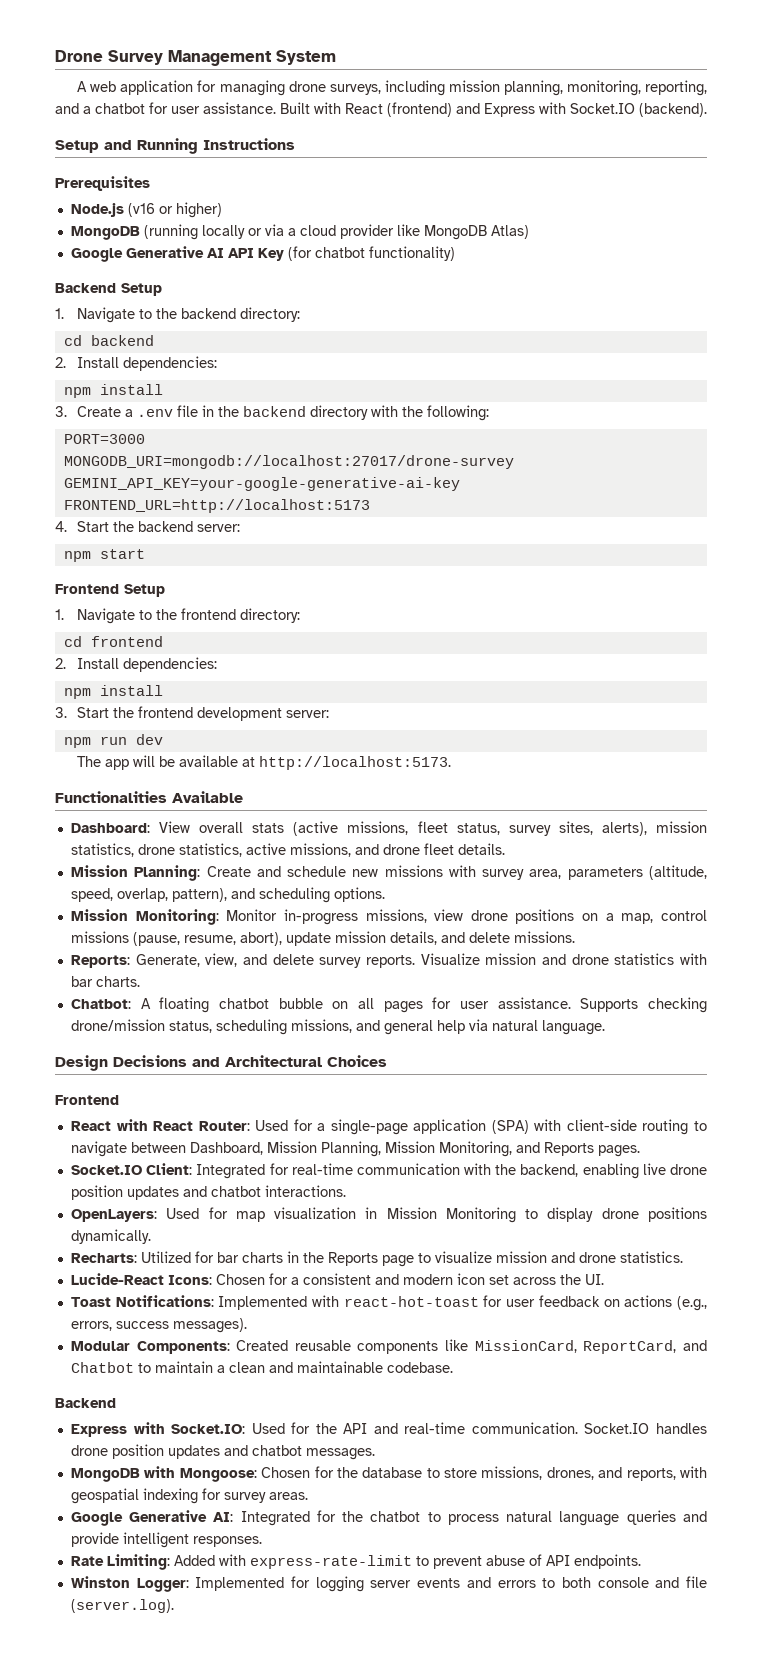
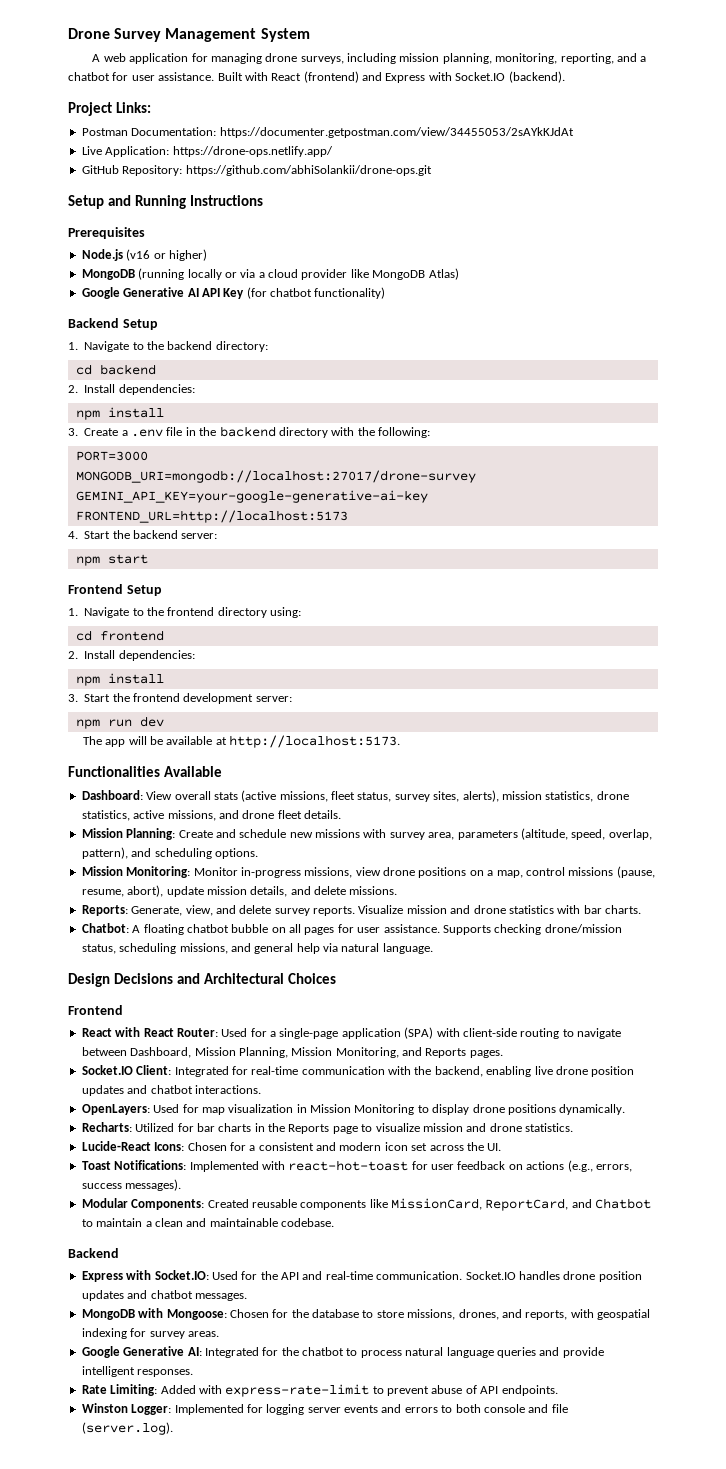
+ Project Links:
+ Postman Documentation: https://documenter.getpostman.com/view/34455053/2sAYkKJdAt
+ Live Application: https://drone-ops.netlify.app/
+ GitHub Repository: https://github.com/abhiSolankii/drone-ops.git
- 1. Navigate to the frontend directory:
+ 1. Navigate to the frontend directory using:

